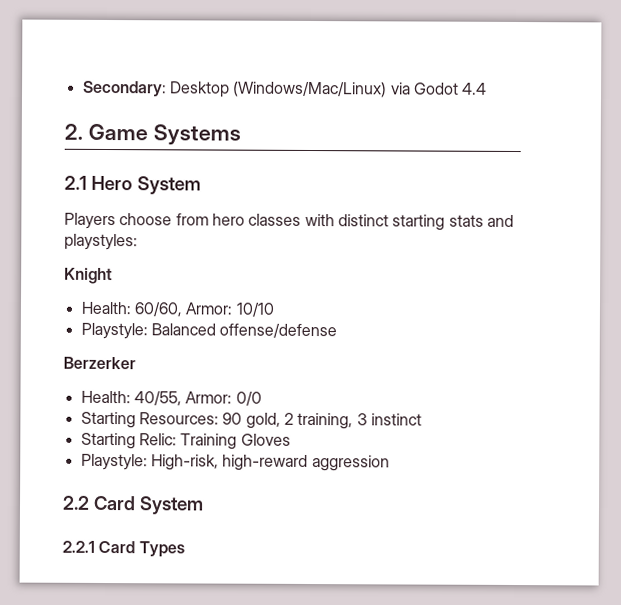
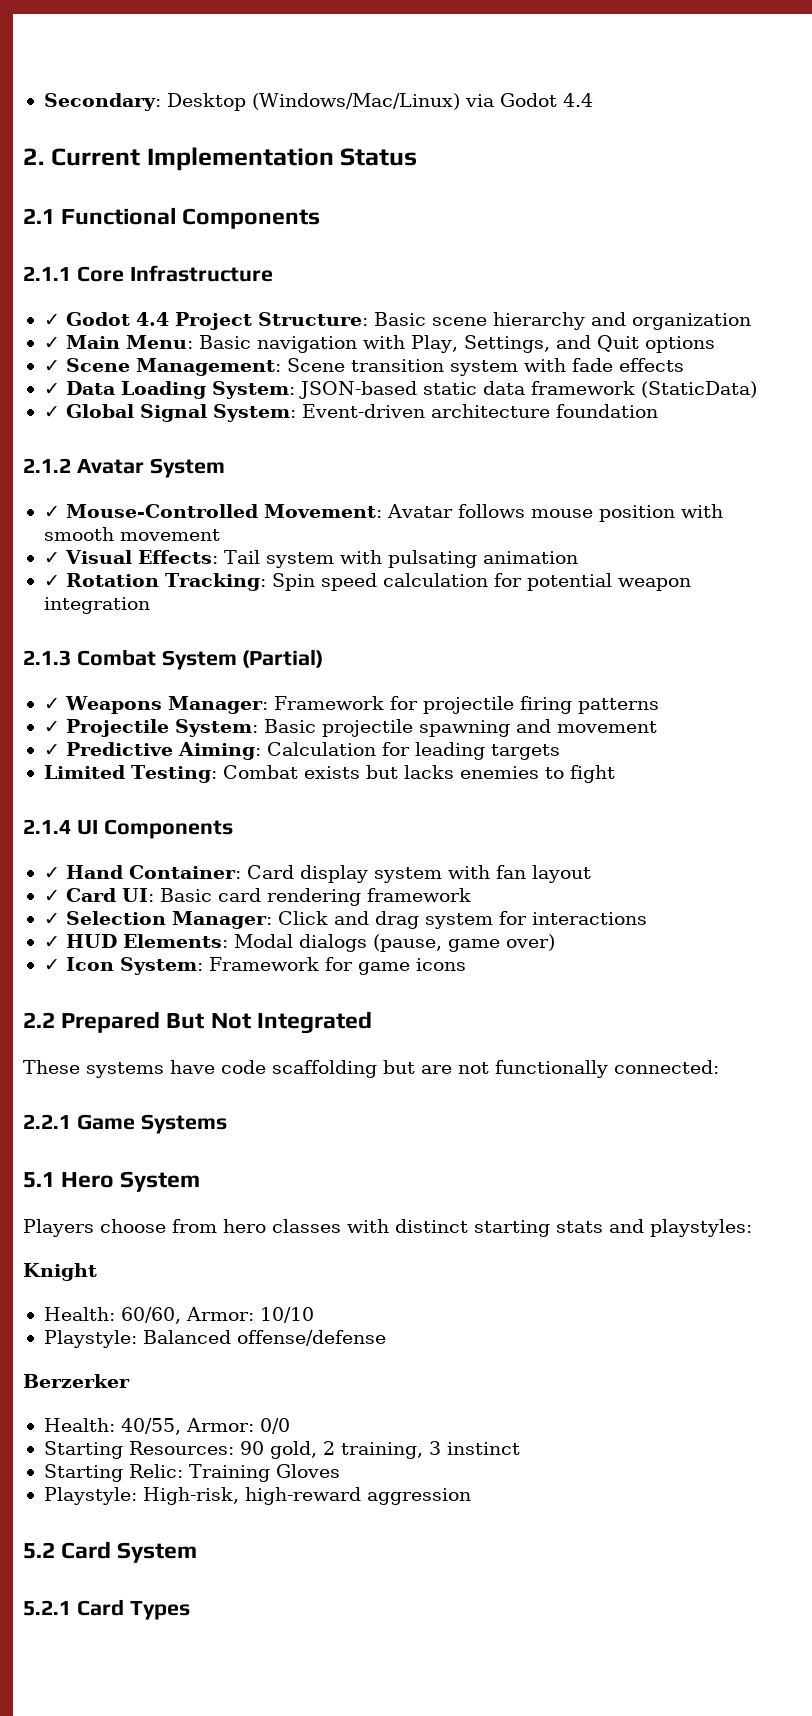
- 2. Game Systems
+ 2. Current Implementation Status
+ 2.1 Functional Components
+ 2.1.1 Core Infrastructure
+ ✓ Godot 4.4 Project Structure: Basic scene hierarchy and organization
+ ✓ Main Menu: Basic navigation with Play, Settings, and Quit options
+ ✓ Scene Management: Scene transition system with fade effects
+ ✓ Data Loading System: JSON-based static data framework (StaticData)
+ ✓ Global Signal System: Event-driven architecture foundation
+ 2.1.2 Avatar System
+ ✓ Mouse-Controlled Movement: Avatar follows mouse position with smooth movement
+ ✓ Visual Effects: Tail system with pulsating animation
+ ✓ Rotation Tracking: Spin speed calculation for potential weapon integration
+ 2.1.3 Combat System (Partial)
+ ✓ Weapons Manager: Framework for projectile firing patterns
+ ✓ Projectile System: Basic projectile spawning and movement
+ ✓ Predictive Aiming: Calculation for leading targets
+ Limited Testing: Combat exists but lacks enemies to fight
+ 2.1.4 UI Components
+ ✓ Hand Container: Card display system with fan layout
+ ✓ Card UI: Basic card rendering framework
+ ✓ Selection Manager: Click and drag system for interactions
+ ✓ HUD Elements: Modal dialogs (pause, game over)
+ ✓ Icon System: Framework for game icons
+ 2.2 Prepared But Not Integrated
+ These systems have code scaffolding but are not functionally connected:
+ 2.2.1 Game Systems
- 2.1 Hero System
+ 5.1 Hero System
- 2.2 Card System
+ 5.2 Card System
- 2.2.1 Card Types
+ 5.2.1 Card Types

